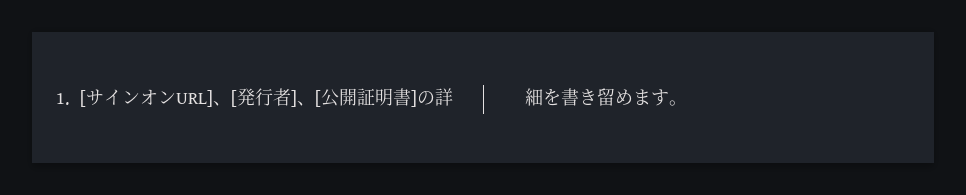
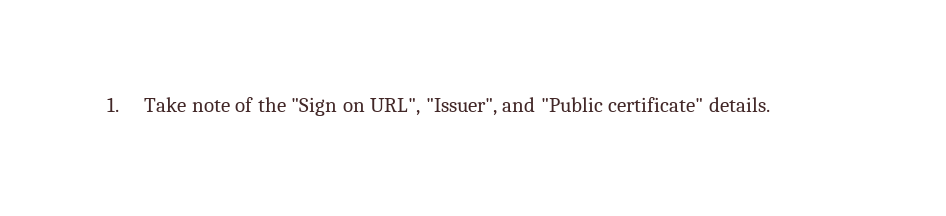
- 1. [サインオンURL]、[発行者]、[公開証明書]の詳細を書き留めます。
+ 1. Take note of the "Sign on URL", "Issuer", and "Public certificate" details.

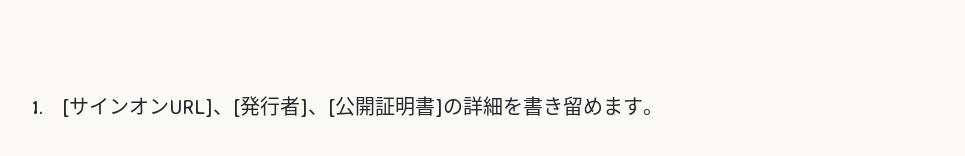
- 1. Take note of the "Sign on URL", "Issuer", and "Public certificate" details.
+ 1. [サインオンURL]、[発行者]、[公開証明書]の詳細を書き留めます。

